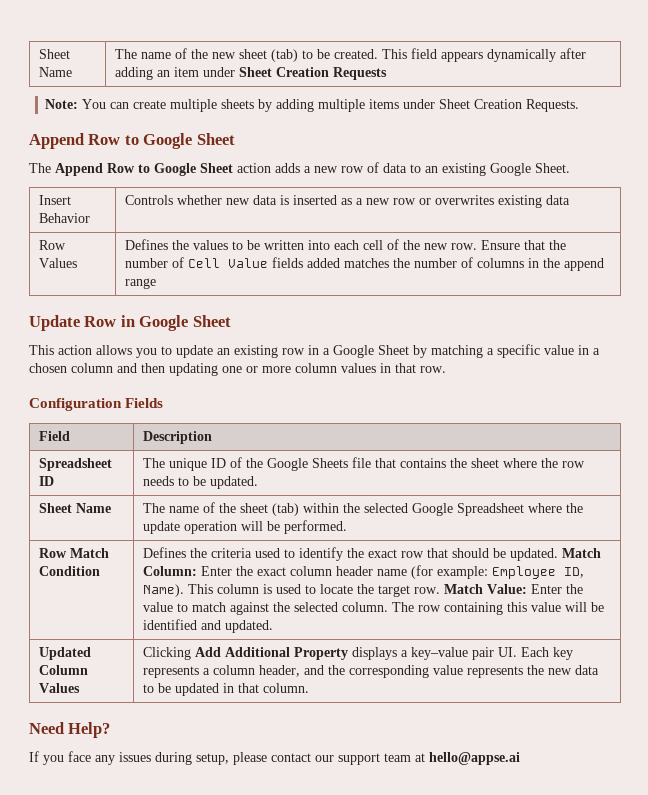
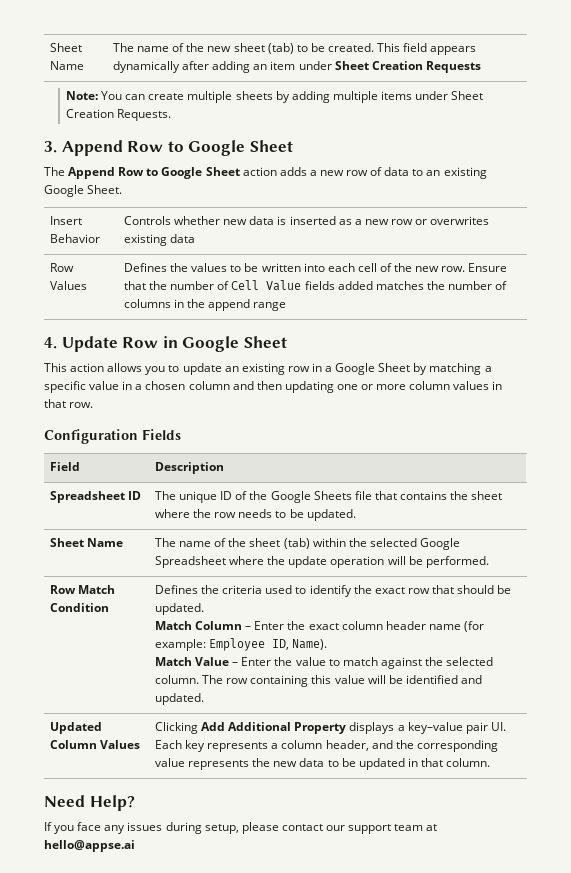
  Note: You can create multiple sheets by adding multiple items under Sheet Creation Requests.
- Append Row to Google Sheet
+ 3. Append Row to Google Sheet
- Update Row in Google Sheet
+ 4. Update Row in Google Sheet
- Defines the criteria used to identify the exact row that should be updated. Match Column: Enter the exact column header name (for example: Employee ID, Name). This column is used to locate the target row. Match Value: Enter the value to match against the selected column.
+ Defines the criteria used to identify the exact row that should be updated.
+ Match Column – Enter the exact column header name (for example: Employee ID, Name).
+ Match Value – Enter the value to match against the selected column.

